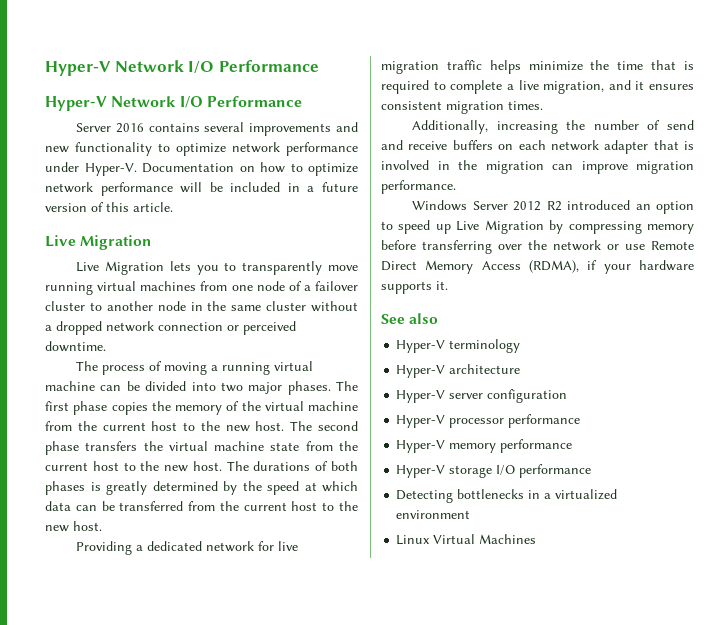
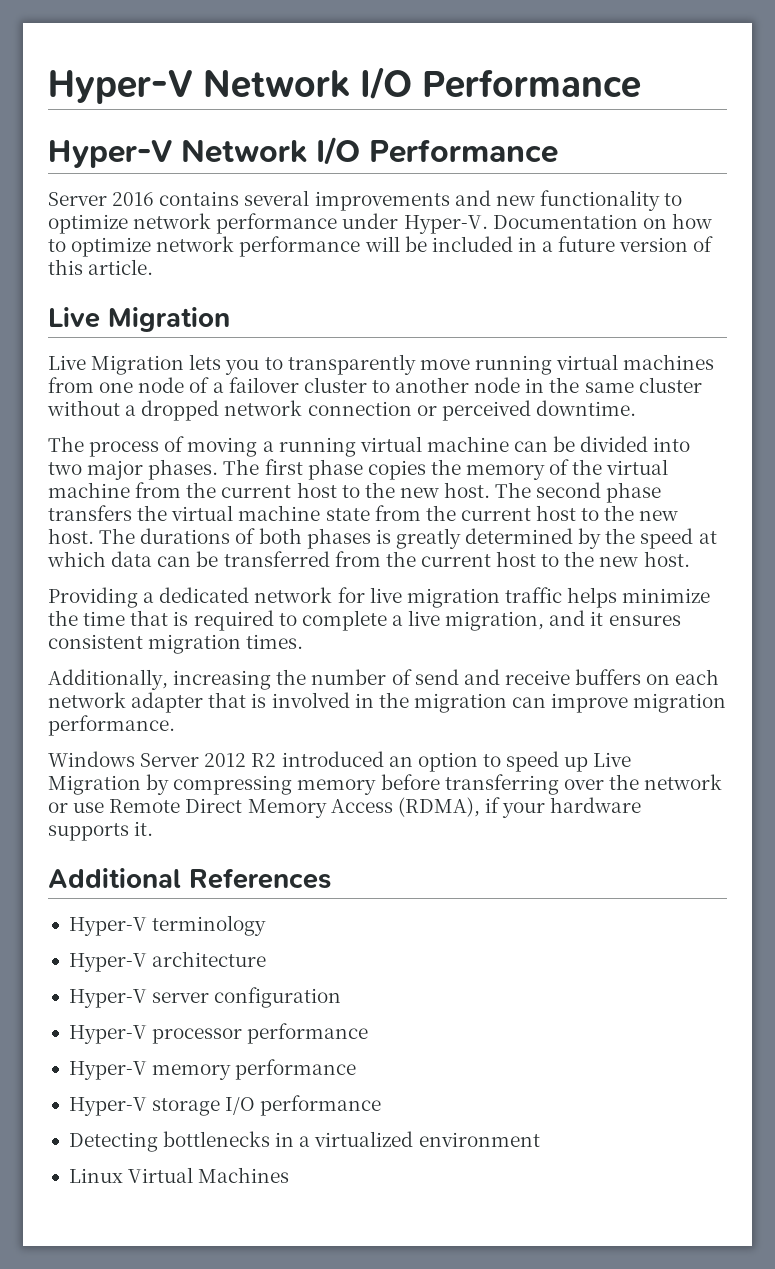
- See also
+ Additional References

